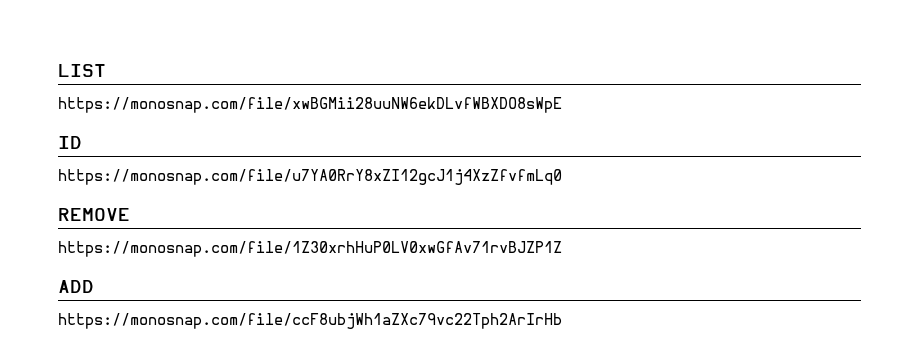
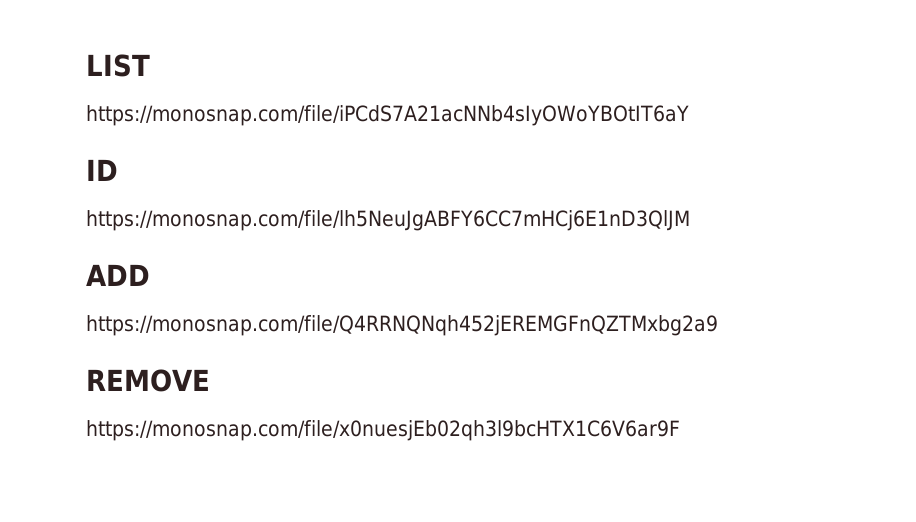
- https://monosnap.com/file/xwBGMii28uuNW6ekDLvfWBXDO8sWpE
+ https://monosnap.com/file/iPCdS7A21acNNb4sIyOWoYBOtIT6aY
- https://monosnap.com/file/u7YA0RrY8xZI12gcJ1j4XzZfvfmLq0
+ https://monosnap.com/file/lh5NeuJgABFY6CC7mHCj6E1nD3QlJM
+ ADD
+ https://monosnap.com/file/Q4RRNQNqh452jEREMGFnQZTMxbg2a9
  REMOVE
- https://monosnap.com/file/1Z30xrhHuP0LV0xwGfAv71rvBJZP1Z
- ADD
- https://monosnap.com/file/ccF8ubjWh1aZXc79vc22Tph2ArIrHb
+ https://monosnap.com/file/x0nuesjEb02qh3l9bcHTX1C6V6ar9F

